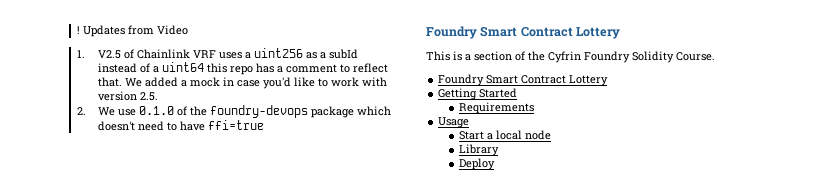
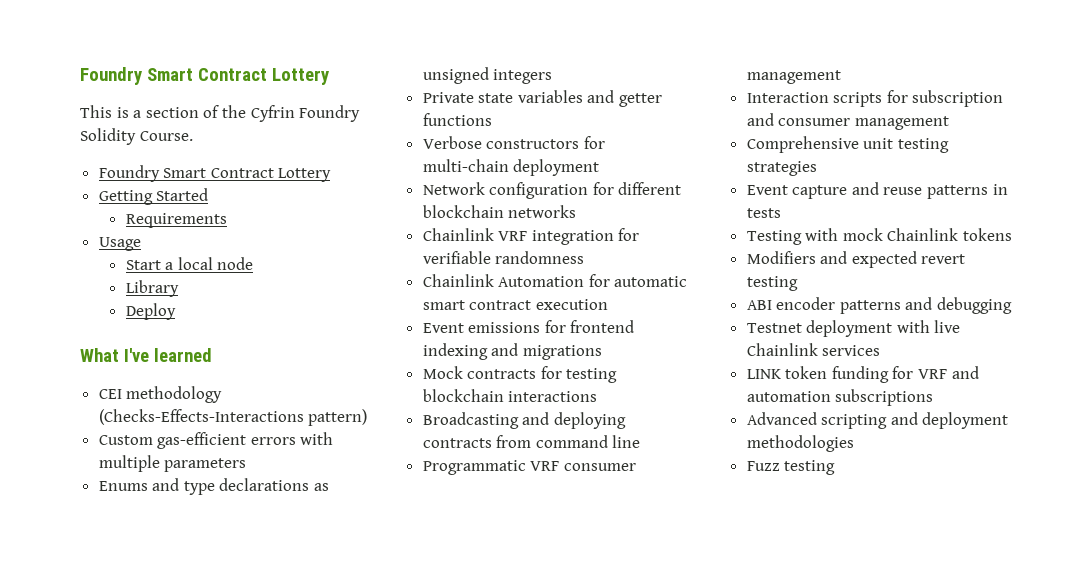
- ! Updates from Video
- 1. V2.5 of Chainlink VRF uses a uint256 as a subId instead of a uint64 this repo has a comment to reflect that. We added a mock in case you'd like to work with version 2.5.
- 2. We use 0.1.0 of the foundry-devops package which doesn't need to have ffi=true
+ What I've learned
+ CEI methodology (Checks-Effects-Interactions pattern)
+ Custom gas-efficient errors with multiple parameters
+ Enums and type declarations as unsigned integers
+ Private state variables and getter functions
+ Verbose constructors for multi-chain deployment
+ Network configuration for different blockchain networks
+ Chainlink VRF integration for verifiable randomness
+ Chainlink Automation for automatic smart contract execution
+ Event emissions for frontend indexing and migrations
+ Mock contracts for testing blockchain interactions
+ Broadcasting and deploying contracts from command line
+ Programmatic VRF consumer management
+ Interaction scripts for subscription and consumer management
+ Comprehensive unit testing strategies
+ Event capture and reuse patterns in tests
+ Testing with mock Chainlink tokens
+ Modifiers and expected revert testing
+ ABI encoder patterns and debugging
+ Testnet deployment with live Chainlink services
+ LINK token funding for VRF and automation subscriptions
+ Advanced scripting and deployment methodologies
+ Fuzz testing

